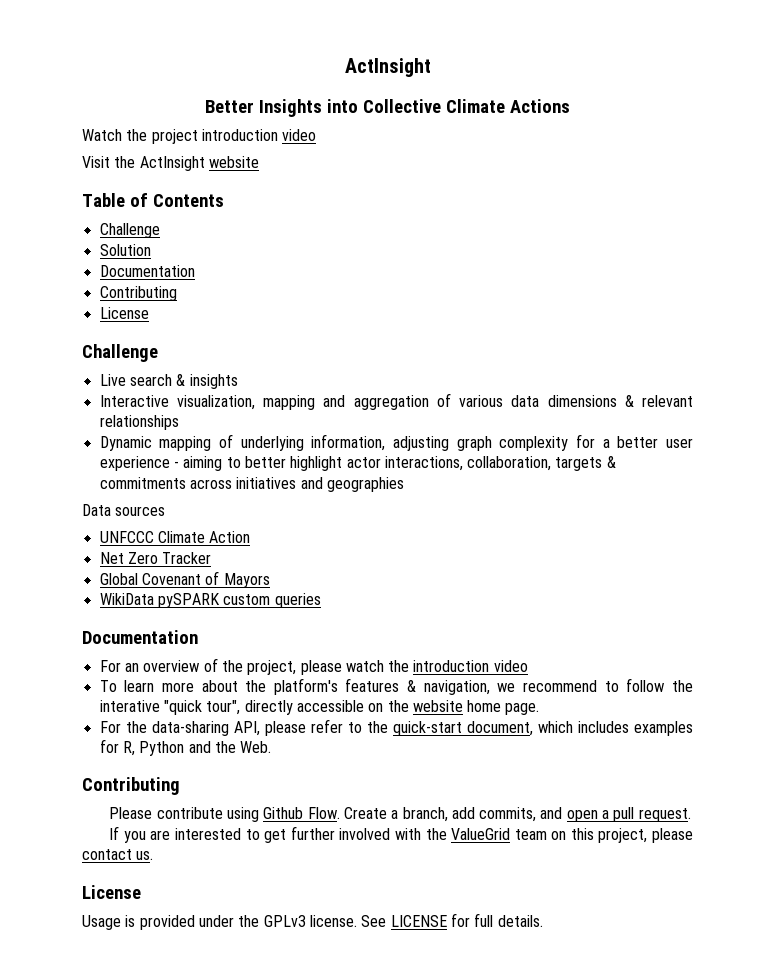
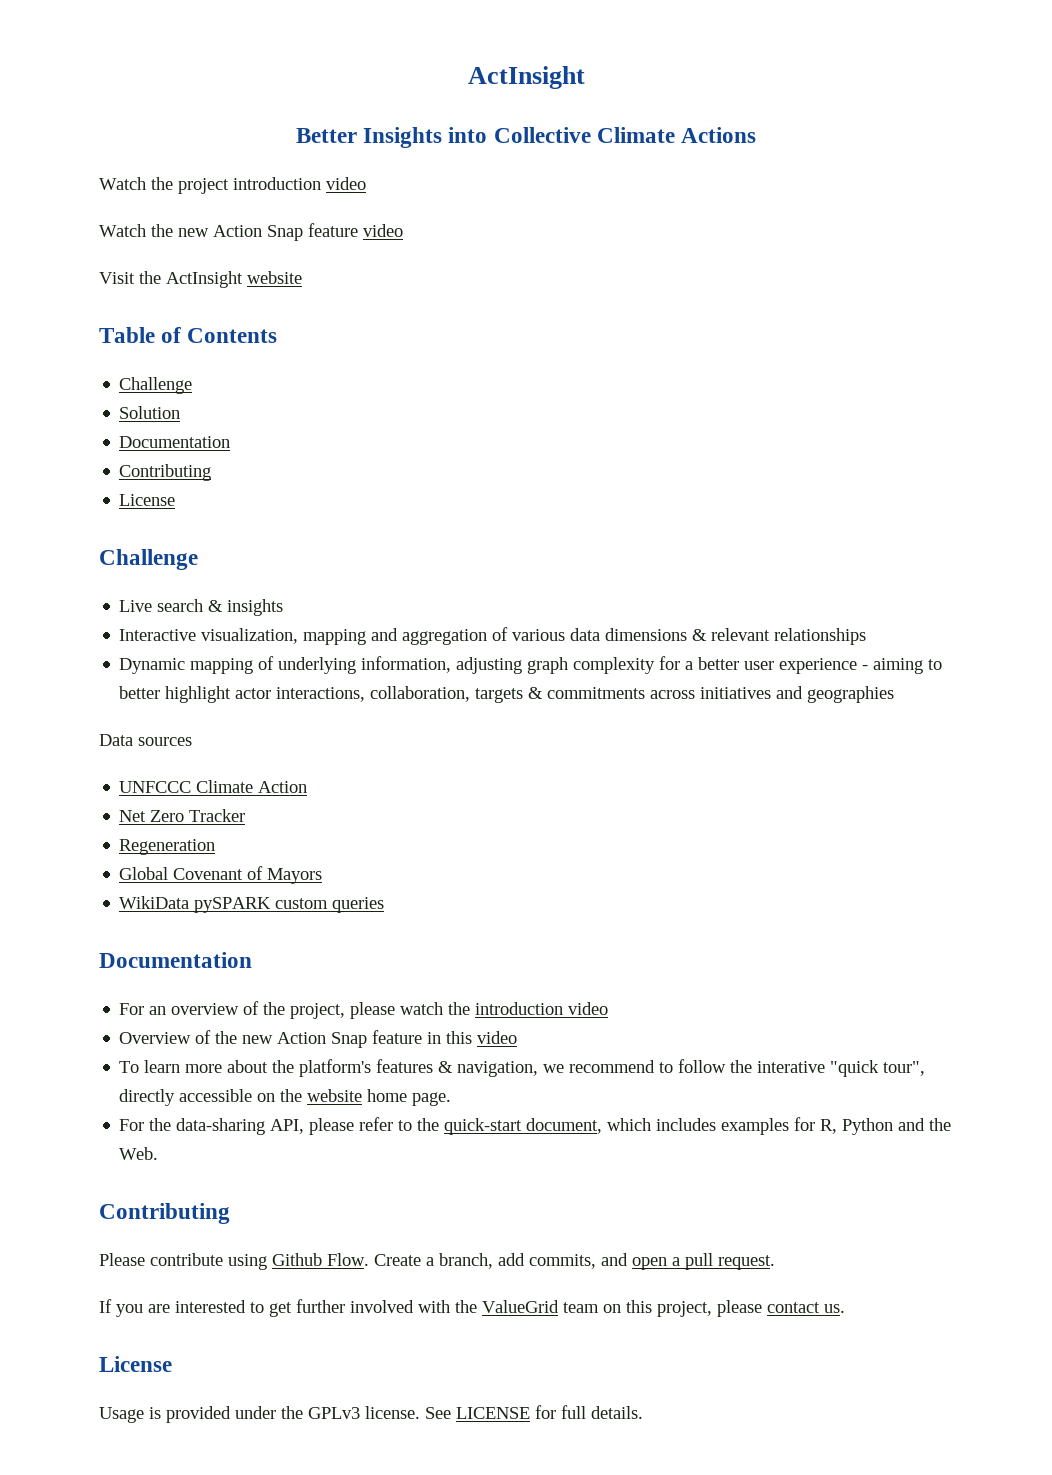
+ Watch the new Action Snap feature video
+ Regeneration
+ Overview of the new Action Snap feature in this video

